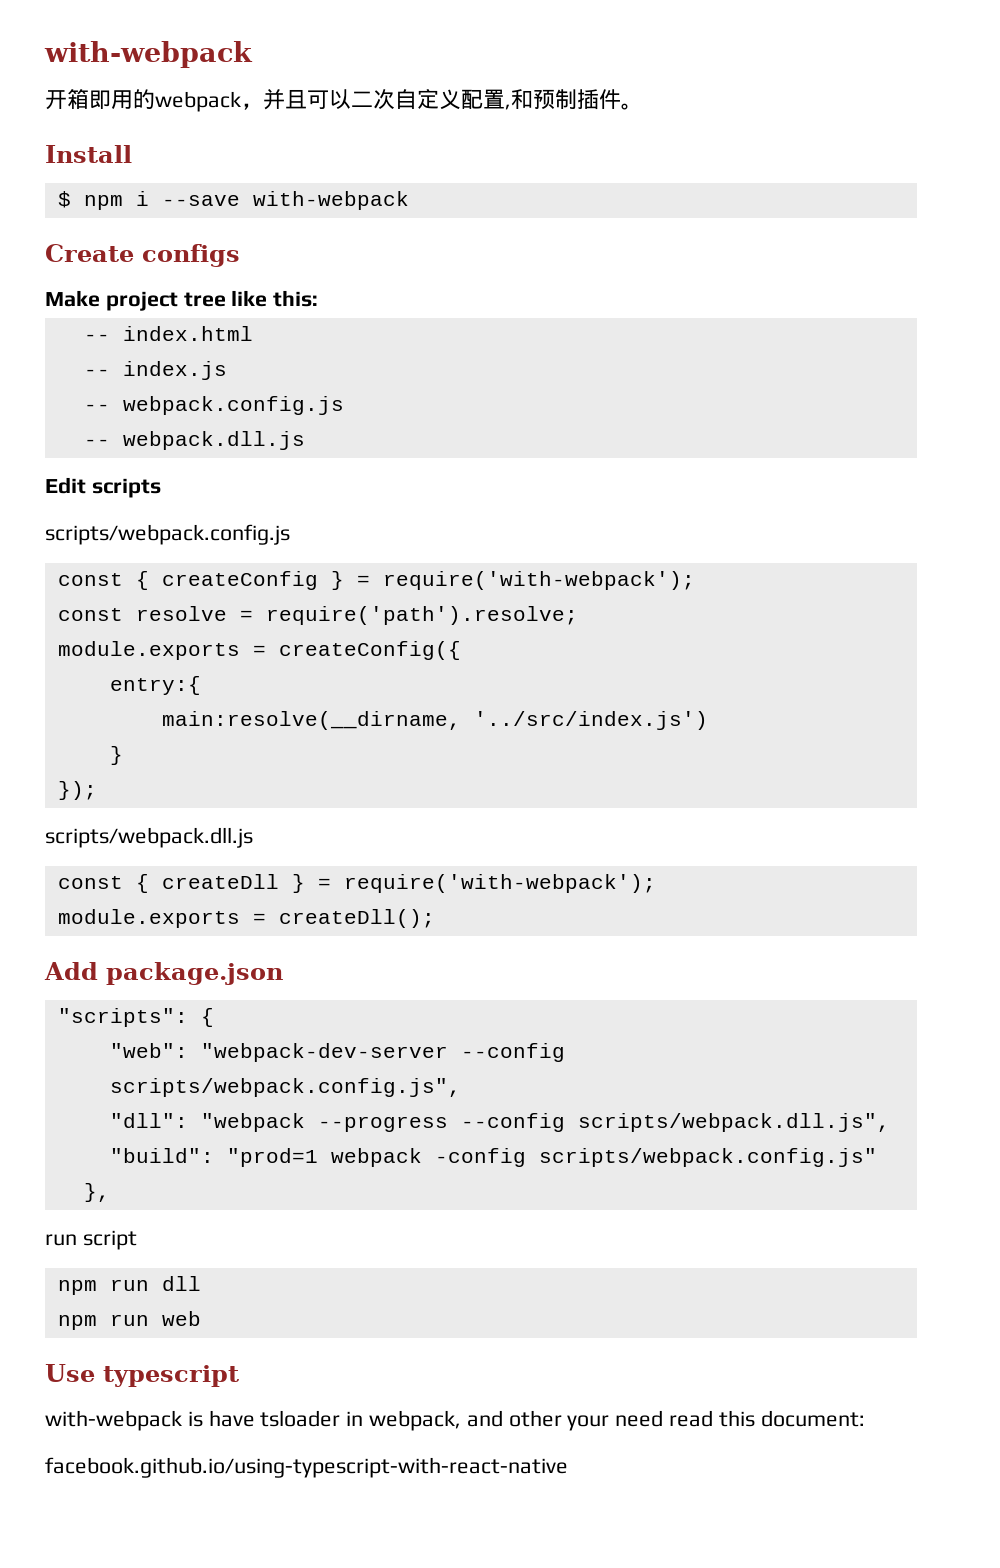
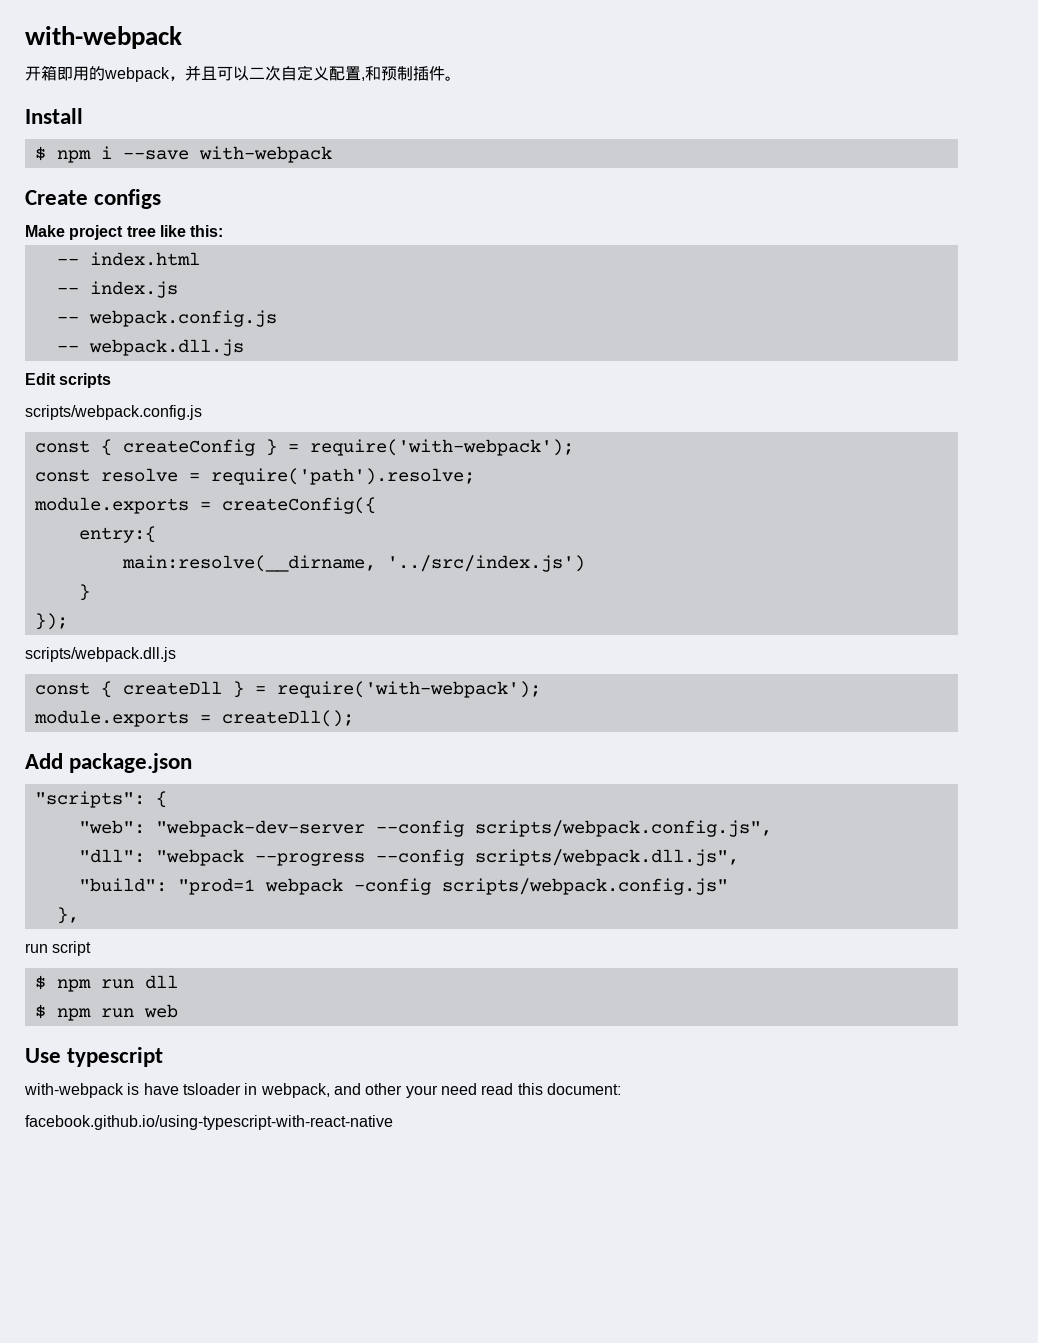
- npm run dll
+ $ npm run dll
- npm run web
+ $ npm run web

